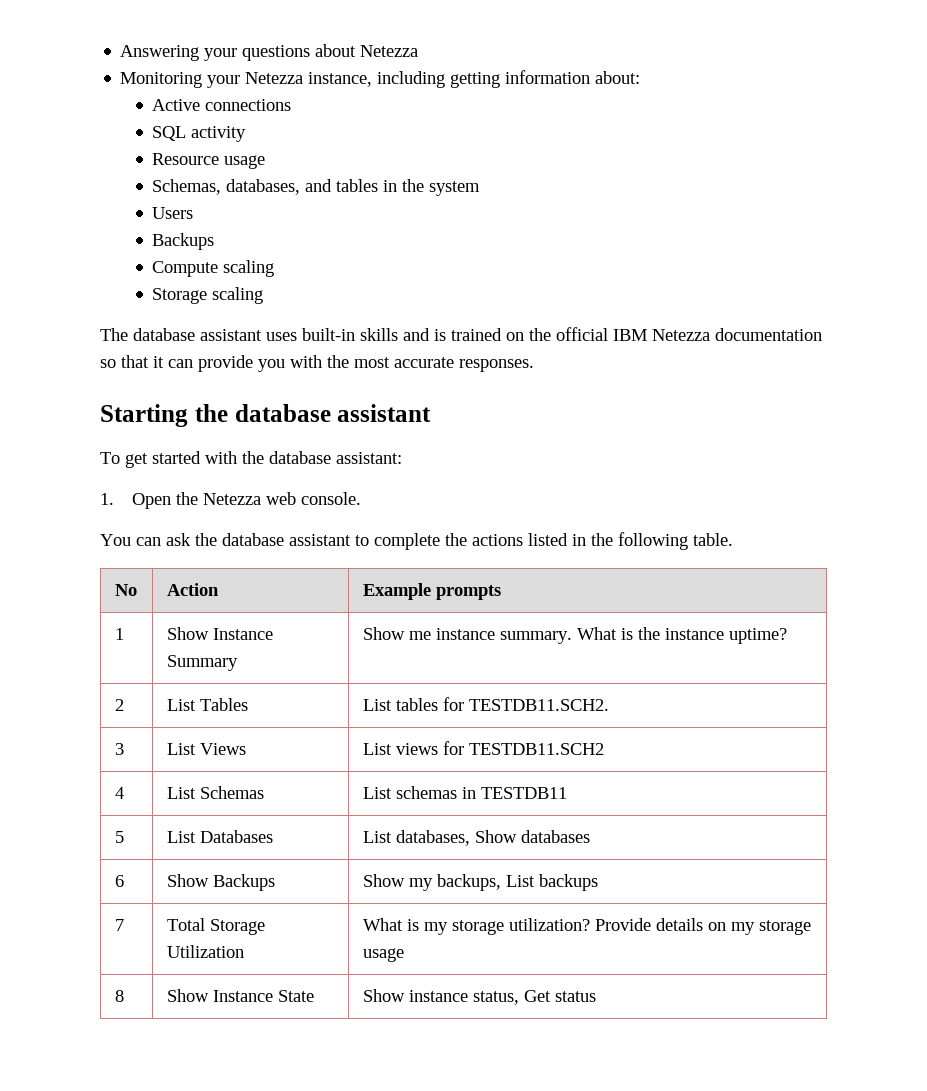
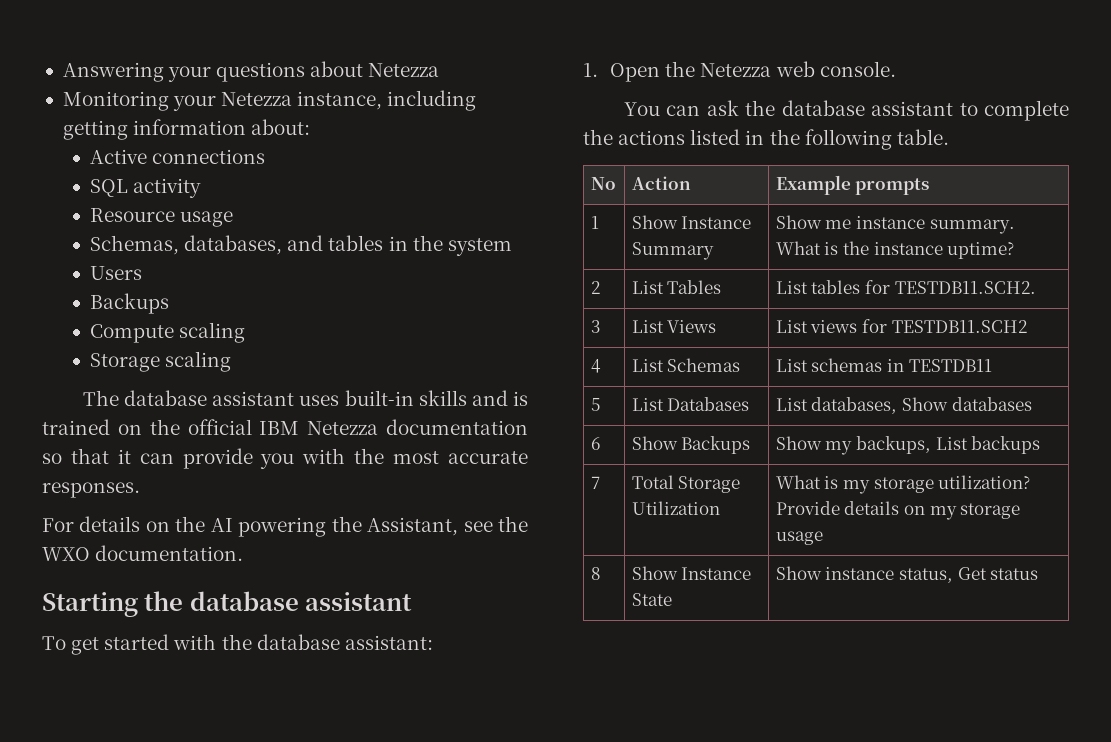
+ For details on the AI powering the Assistant, see the WXO documentation.

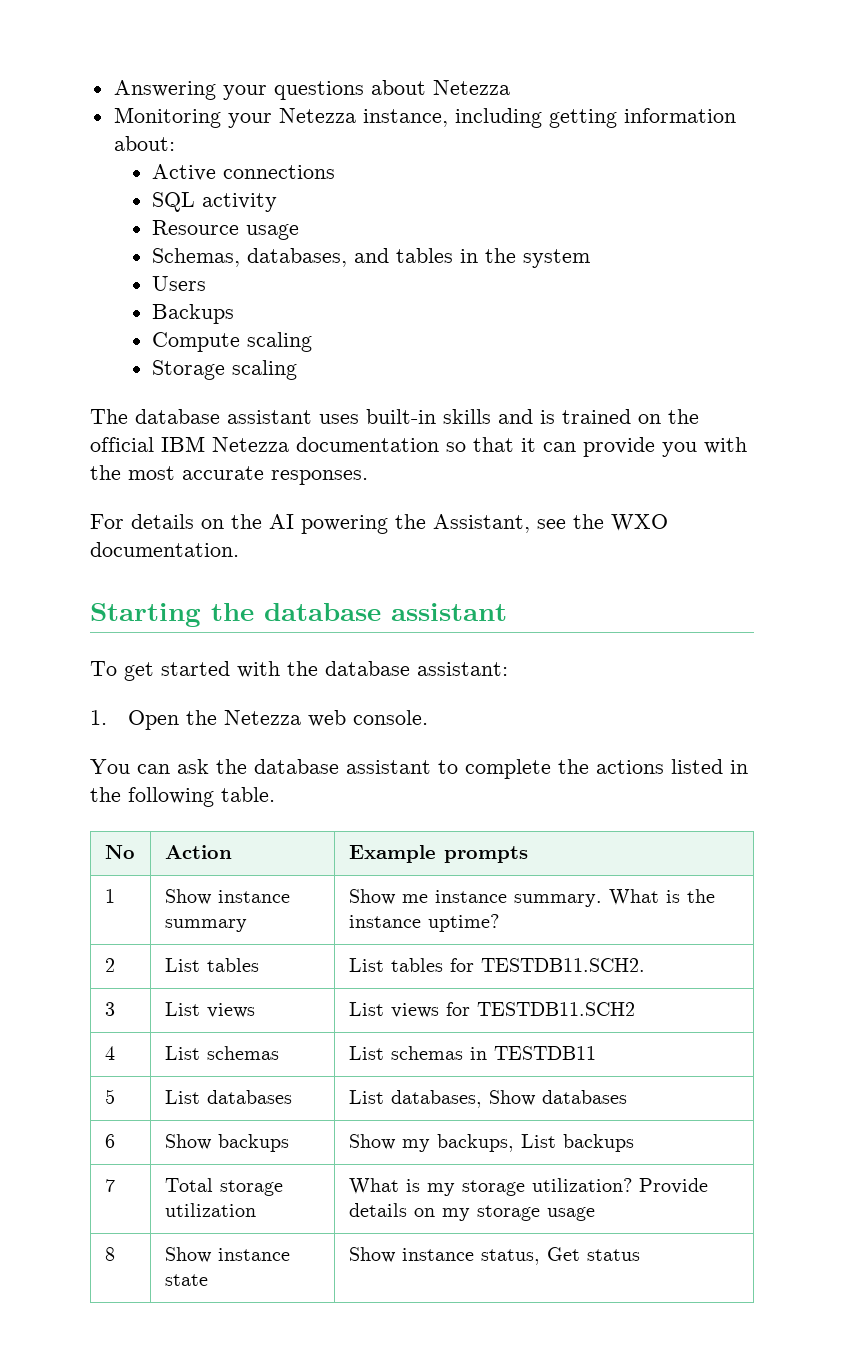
- 1 | Show Instance Summary | Show me instance summary. What is the instance uptime?
+ 1 | Show instance summary | Show me instance summary. What is the instance uptime?
- 2 | List Tables | List tables for TESTDB11.SCH2.
+ 2 | List tables | List tables for TESTDB11.SCH2.
- 3 | List Views | List views for TESTDB11.SCH2
+ 3 | List views | List views for TESTDB11.SCH2
- 4 | List Schemas | List schemas in TESTDB11
+ 4 | List schemas | List schemas in TESTDB11
- 5 | List Databases | List databases, Show databases
+ 5 | List databases | List databases, Show databases
- 6 | Show Backups | Show my backups, List backups
+ 6 | Show backups | Show my backups, List backups
- 7 | Total Storage Utilization | What is my storage utilization? Provide details on my storage usage
+ 7 | Total storage utilization | What is my storage utilization? Provide details on my storage usage
- 8 | Show Instance State | Show instance status, Get status
+ 8 | Show instance state | Show instance status, Get status

